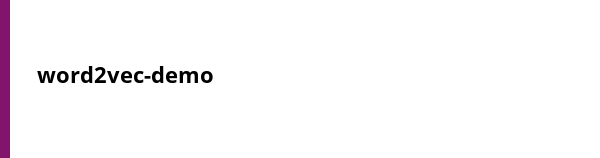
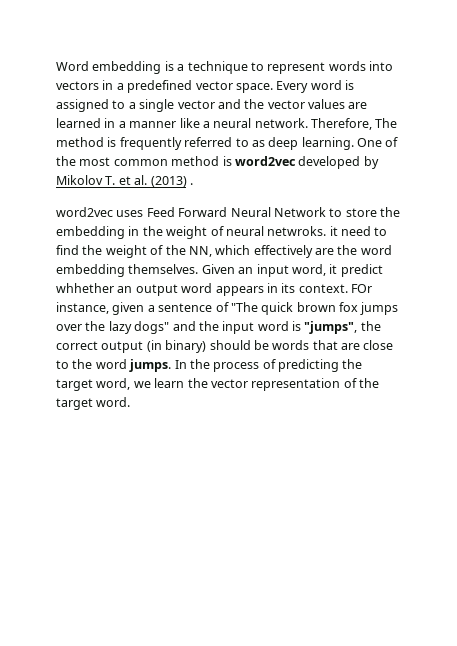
- word2vec-demo
+ Word embedding is a technique to represent words into vectors in a predefined vector space. Every word is assigned to a single vector and the vector values are learned in a manner like a neural network. Therefore, The method is frequently referred to as deep learning. One of the most common method is word2vec developed by Mikolov T. et al. (2013) .
+ word2vec uses Feed Forward Neural Network to store the embedding in the weight of neural netwroks. it need to find the weight of the NN, which effectively are the word embedding themselves. Given an input word, it predict whhether an output word appears in its context. FOr instance, given a sentence of "The quick brown fox jumps over the lazy dogs" and the input word is "jumps", the correct output (in binary) should be words that are close to the word jumps. In the process of predicting the target word, we learn the vector representation of the target word.

